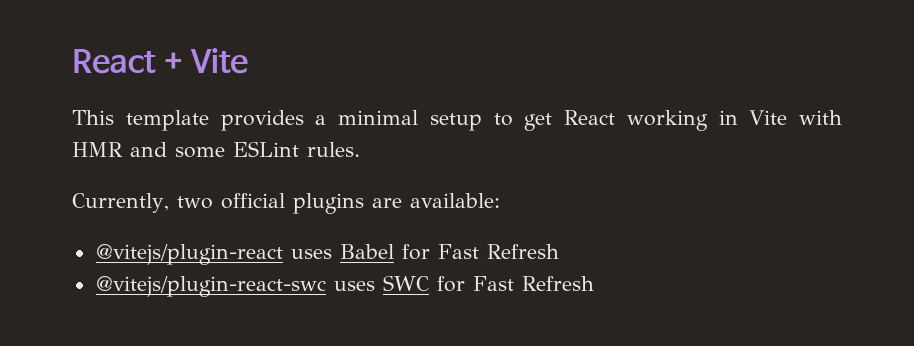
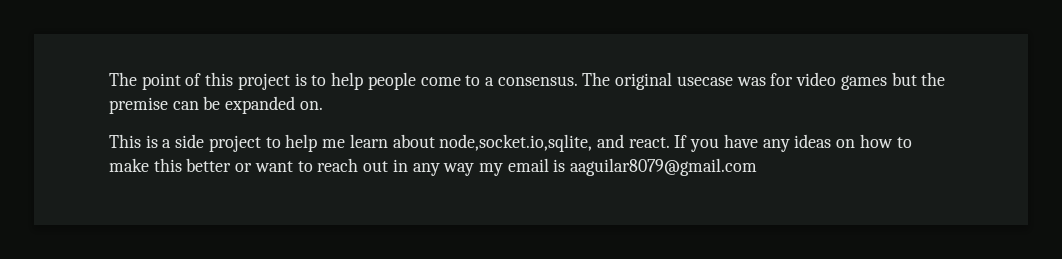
- React + Vite
- This template provides a minimal setup to get React working in Vite with HMR and some ESLint rules.
- Currently, two official plugins are available:
- @vitejs/plugin-react uses Babel for Fast Refresh
- @vitejs/plugin-react-swc uses SWC for Fast Refresh
+ The point of this project is to help people come to a consensus. The original usecase was for video games but the premise can be expanded on.
+ This is a side project to help me learn about node,socket.io,sqlite, and react. If you have any ideas on how to make this better or want to reach out in any way my email is aaguilar8079@gmail.com

